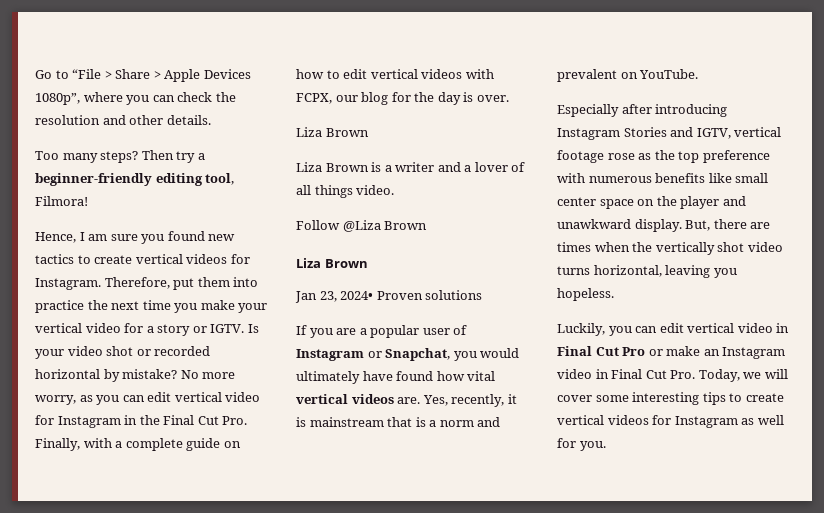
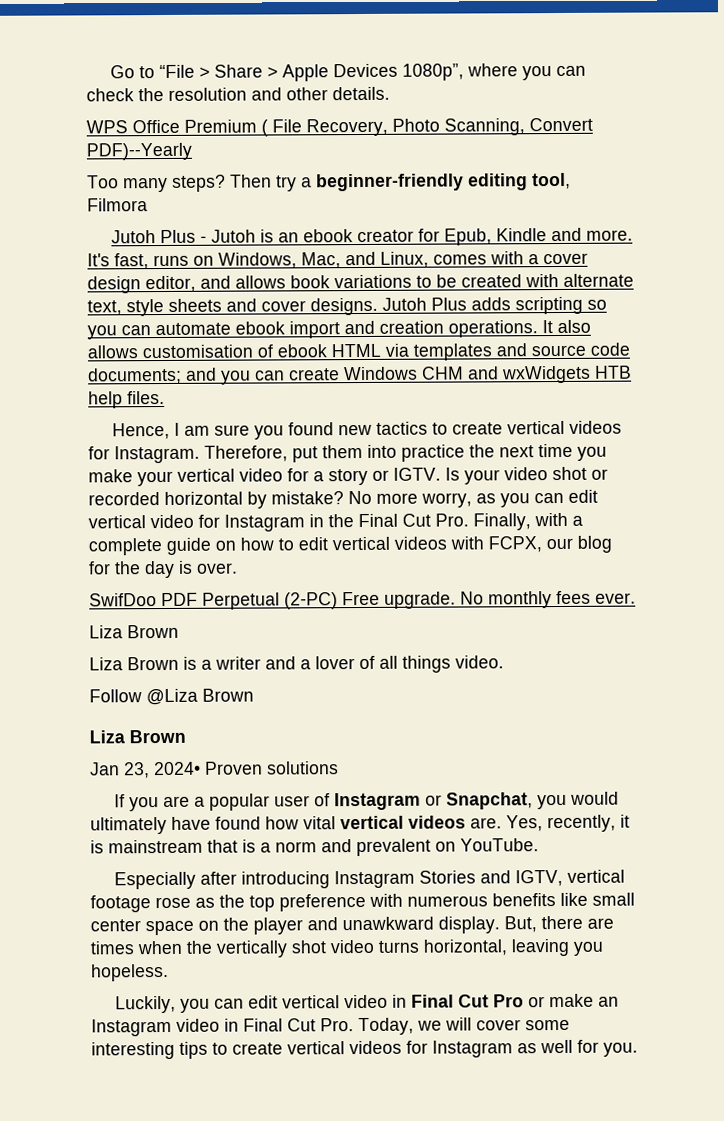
+ WPS Office Premium ( File Recovery, Photo Scanning, Convert PDF)--Yearly
- Then try a beginner-friendly editing tool, Filmora!
+ Then try a beginner-friendly editing tool, Filmora
+ Jutoh Plus - Jutoh is an ebook creator for Epub, Kindle and more. It's fast, runs on Windows, Mac, and Linux, comes with a cover design editor, and allows book variations to be created with alternate text, style sheets and cover designs. Jutoh Plus adds scripting so you can automate ebook import and creation operations. It also allows customisation of ebook HTML via templates and source code documents; and you can create Windows CHM and wxWidgets HTB help files.
+ SwifDoo PDF Perpetual (2-PC) Free upgrade. No monthly fees ever.

